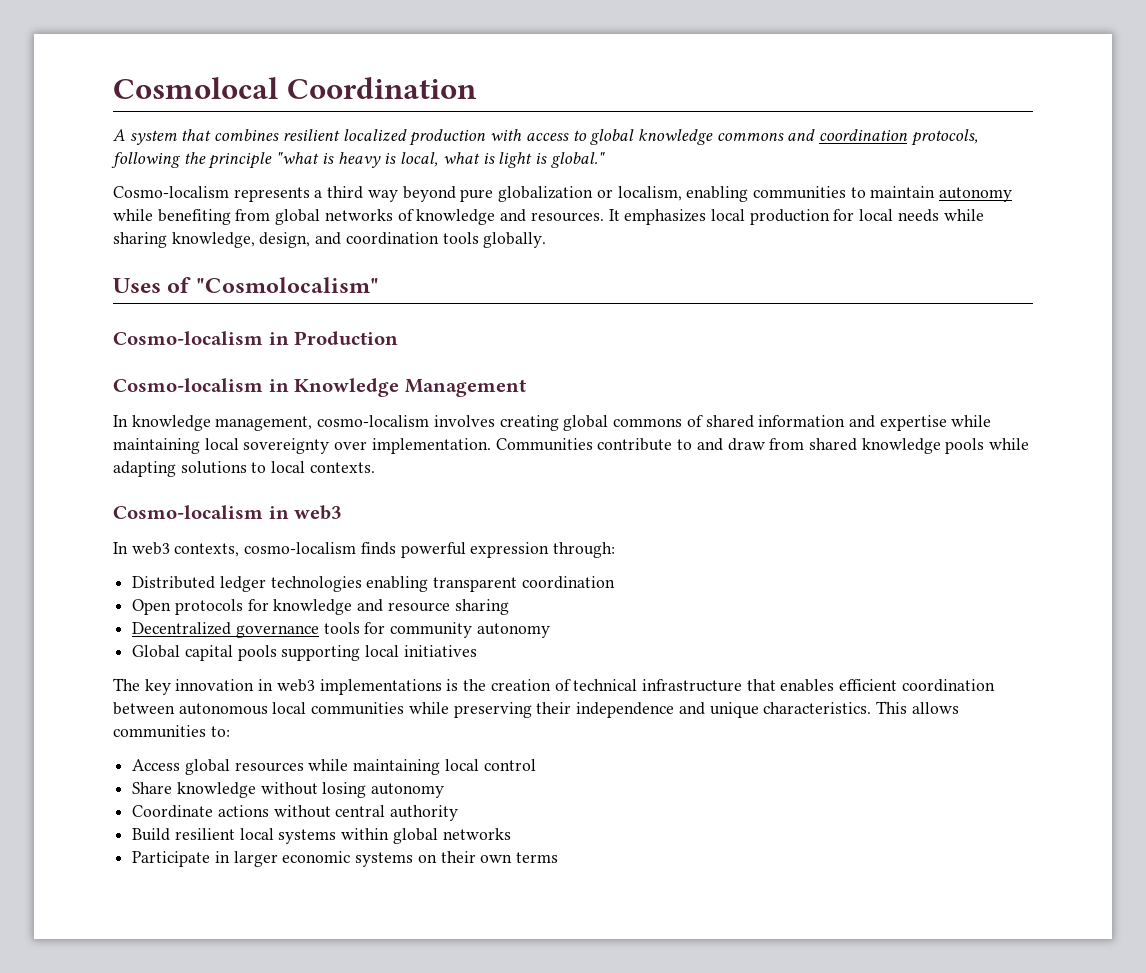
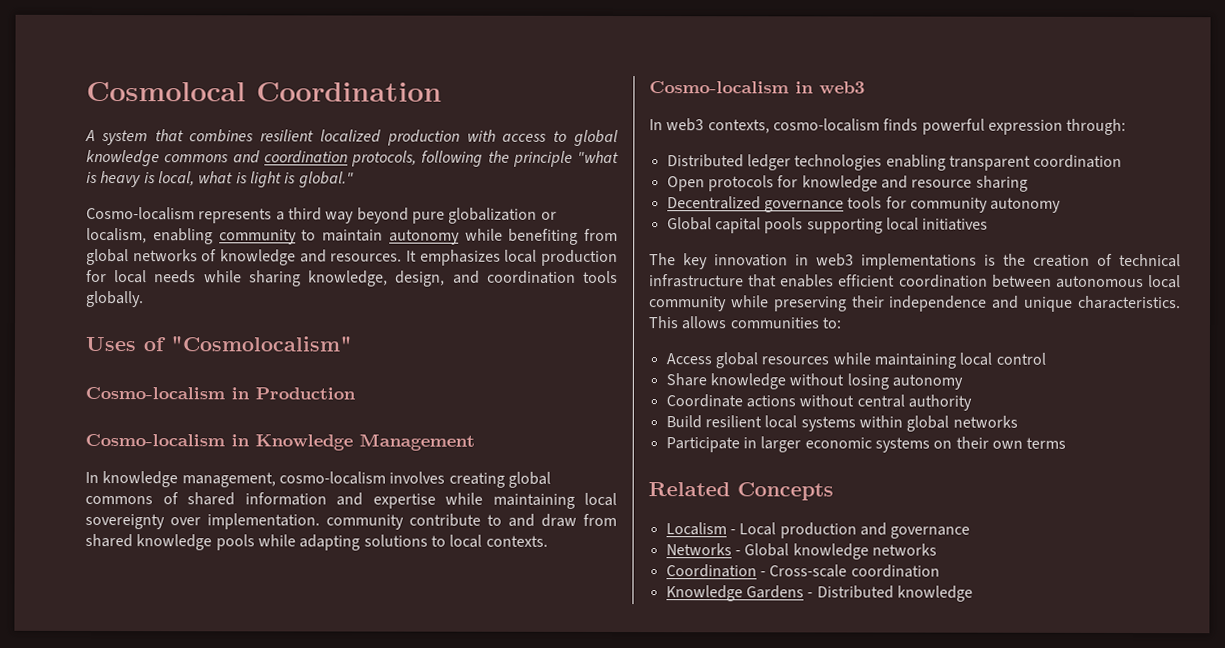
- Cosmo-localism represents a third way beyond pure globalization or localism, enabling communities to maintain autonomy while benefiting from global networks of knowledge and resources.
+ Cosmo-localism represents a third way beyond pure globalization or localism, enabling community to maintain autonomy while benefiting from global networks of knowledge and resources.
- In knowledge management, cosmo-localism involves creating global commons of shared information and expertise while maintaining local sovereignty over implementation. Communities contribute to and draw from shared knowledge pools while adapting solutions to local contexts.
+ In knowledge management, cosmo-localism involves creating global commons of shared information and expertise while maintaining local sovereignty over implementation. community contribute to and draw from shared knowledge pools while adapting solutions to local contexts.
- The key innovation in web3 implementations is the creation of technical infrastructure that enables efficient coordination between autonomous local communities while preserving their independence and unique characteristics.
+ The key innovation in web3 implementations is the creation of technical infrastructure that enables efficient coordination between autonomous local community while preserving their independence and unique characteristics.
+ Related Concepts
+ Localism - Local production and governance
+ Networks - Global knowledge networks
+ Coordination - Cross-scale coordination
+ Knowledge Gardens - Distributed knowledge

